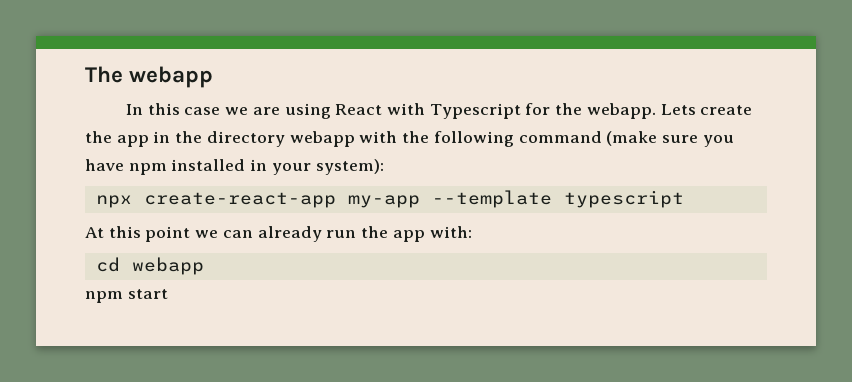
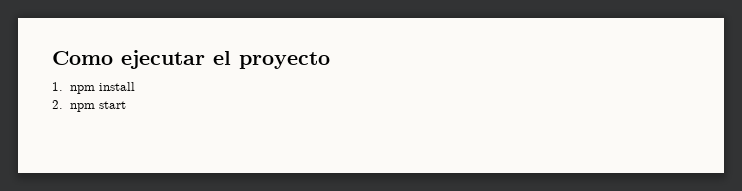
- The webapp
- In this case we are using React with Typescript for the webapp. Lets create the app in the directory webapp with the following command (make sure you have npm installed in your system):
- npx create-react-app my-app --template typescript
- At this point we can already run the app with:
- cd webapp
- npm start
+ Como ejecutar el proyecto
+ 1. npm install
+ 2. npm start

